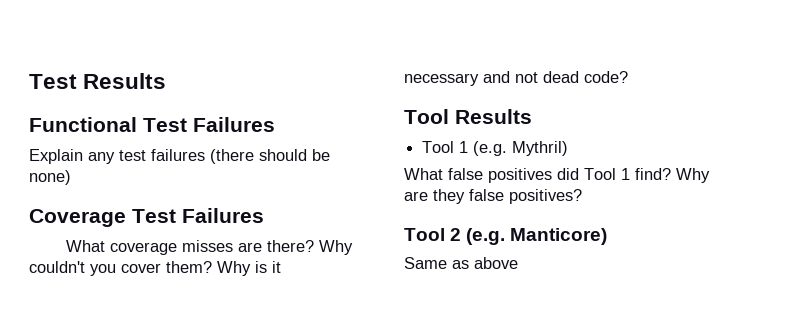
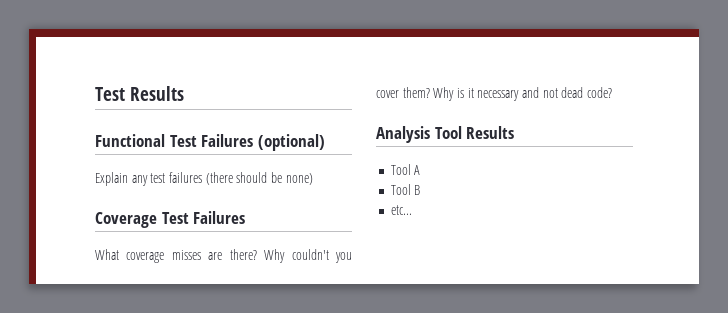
- Functional Test Failures
+ Functional Test Failures (optional)
- Tool Results
+ Analysis Tool Results
- Tool 1 (e.g. Mythril)
- What false positives did Tool 1 find? Why are they false positives?
- Tool 2 (e.g. Manticore)
- Same as above
+ Tool A
+ Tool B
+ etc...

